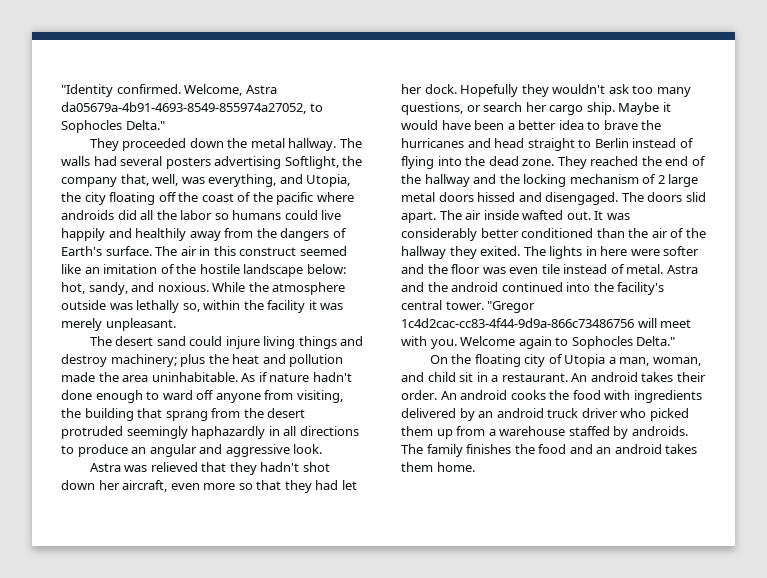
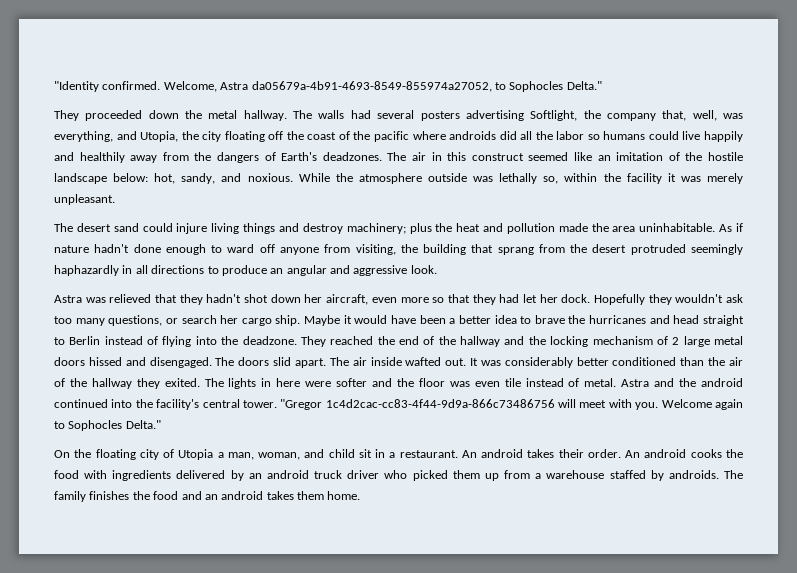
- The walls had several posters advertising Softlight, the company that, well, was everything, and Utopia, the city floating off the coast of the pacific where androids did all the labor so humans could live happily and healthily away from the dangers of Earth's surface.
+ The walls had several posters advertising Softlight, the company that, well, was everything, and Utopia, the city floating off the coast of the pacific where androids did all the labor so humans could live happily and healthily away from the dangers of Earth's deadzones.
- Maybe it would have been a better idea to brave the hurricanes and head straight to Berlin instead of flying into the dead zone.
+ Maybe it would have been a better idea to brave the hurricanes and head straight to Berlin instead of flying into the deadzone.

